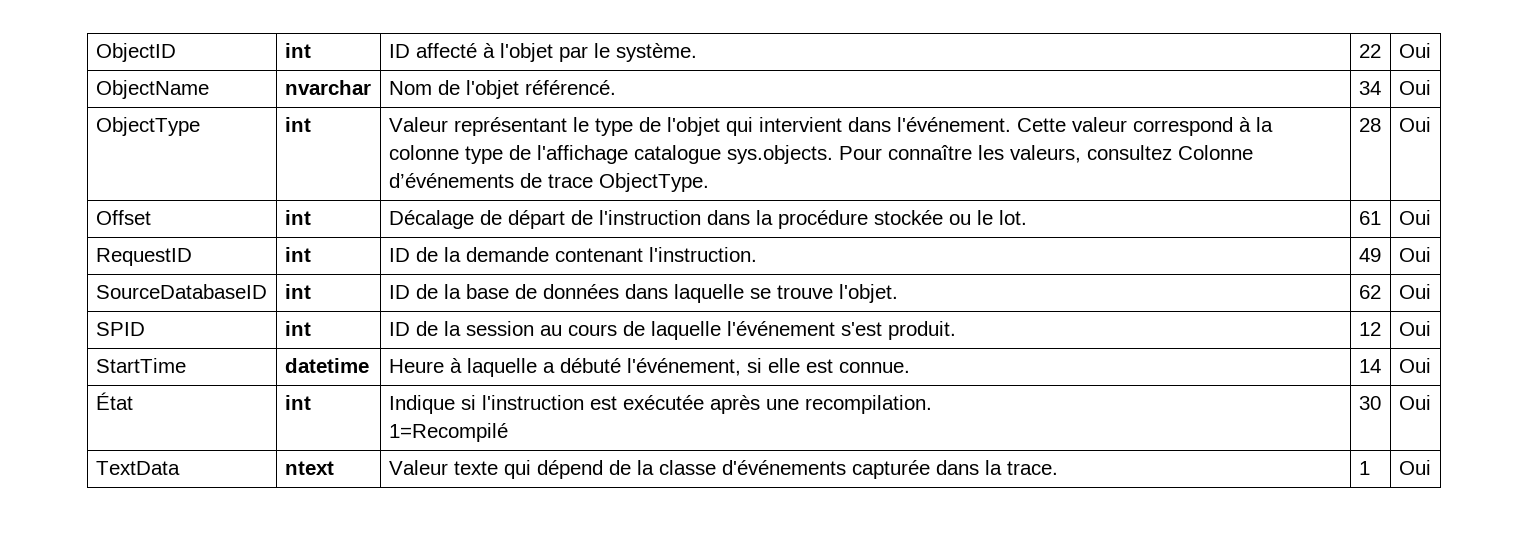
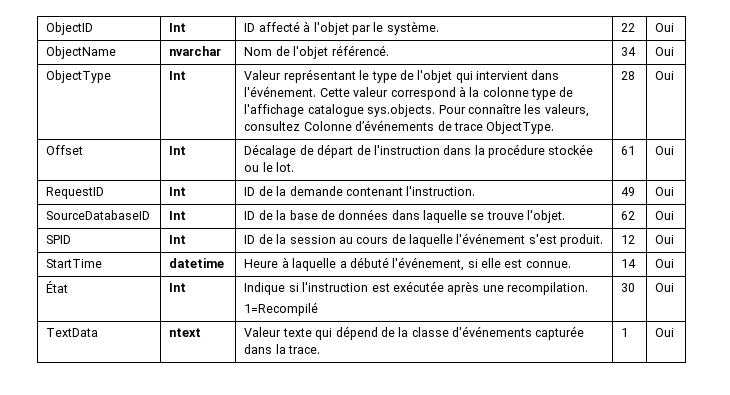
- ObjectID | int | ID affecté à l'objet par le système. | 22 | Oui
+ ObjectID | Int | ID affecté à l'objet par le système. | 22 | Oui
- ObjectType | int | Valeur représentant le type de l'objet qui intervient dans l'événement. Cette valeur correspond à la colonne type de l'affichage catalogue sys.objects. Pour connaître les valeurs, consultez Colonne d’événements de trace ObjectType. | 28 | Oui
+ ObjectType | Int | Valeur représentant le type de l'objet qui intervient dans l'événement. Cette valeur correspond à la colonne type de l'affichage catalogue sys.objects. Pour connaître les valeurs, consultez Colonne d’événements de trace ObjectType. | 28 | Oui
- Offset | int | Décalage de départ de l'instruction dans la procédure stockée ou le lot. | 61 | Oui
+ Offset | Int | Décalage de départ de l'instruction dans la procédure stockée ou le lot. | 61 | Oui
- RequestID | int | ID de la demande contenant l'instruction. | 49 | Oui
+ RequestID | Int | ID de la demande contenant l'instruction. | 49 | Oui
- SourceDatabaseID | int | ID de la base de données dans laquelle se trouve l'objet. | 62 | Oui
+ SourceDatabaseID | Int | ID de la base de données dans laquelle se trouve l'objet. | 62 | Oui
- SPID | int | ID de la session au cours de laquelle l'événement s'est produit. | 12 | Oui
+ SPID | Int | ID de la session au cours de laquelle l'événement s'est produit. | 12 | Oui
- État | int | Indique si l'instruction est exécutée après une recompilation.
+ État | Int | Indique si l'instruction est exécutée après une recompilation.

